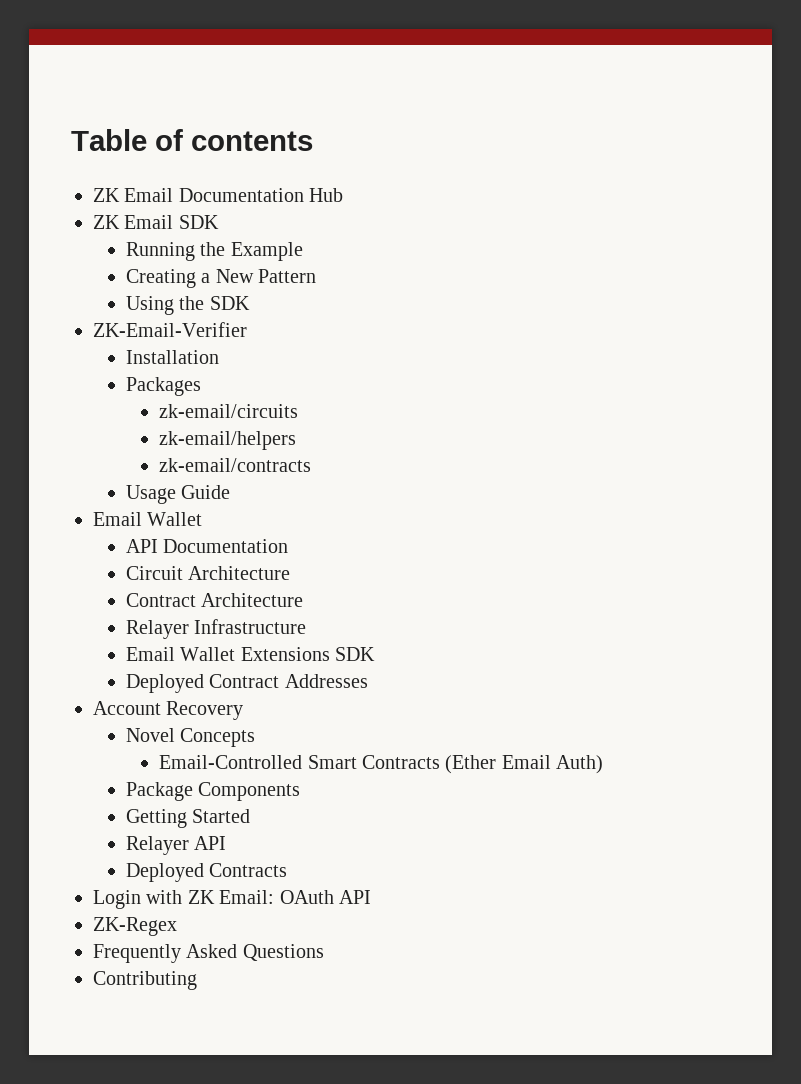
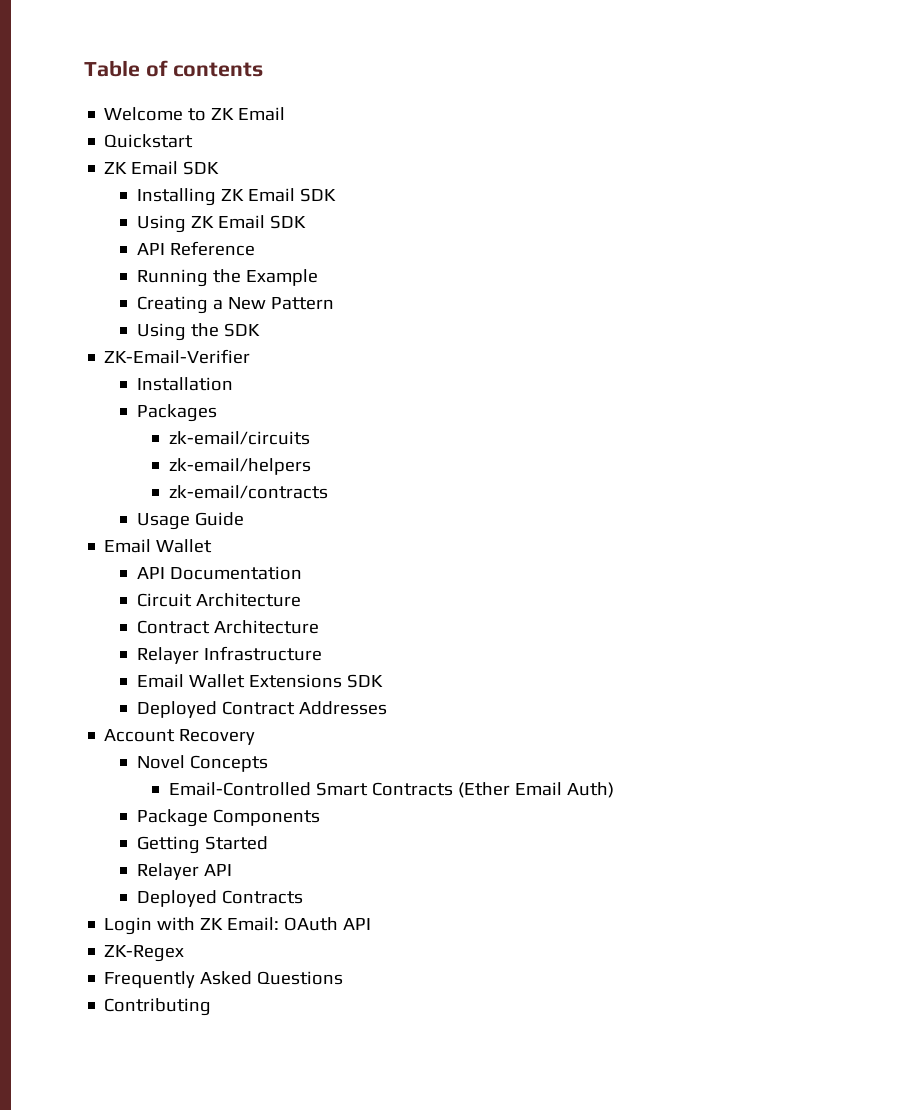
- ZK Email Documentation Hub
+ Welcome to ZK Email
+ Quickstart
  ZK Email SDK
+ Installing ZK Email SDK
+ Using ZK Email SDK
+ API Reference

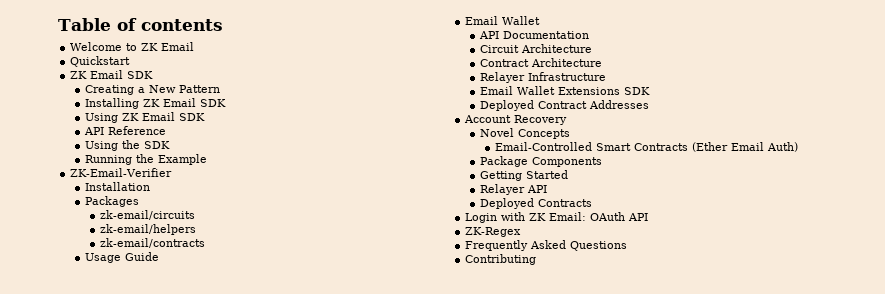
+ Creating a New Pattern
+ Using the SDK
- Creating a New Pattern
- Using the SDK

